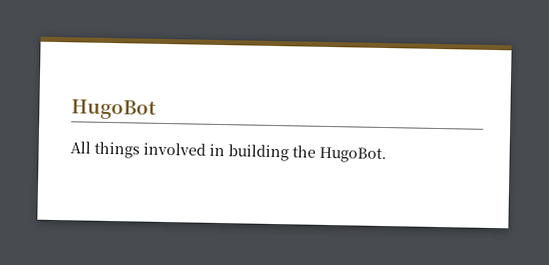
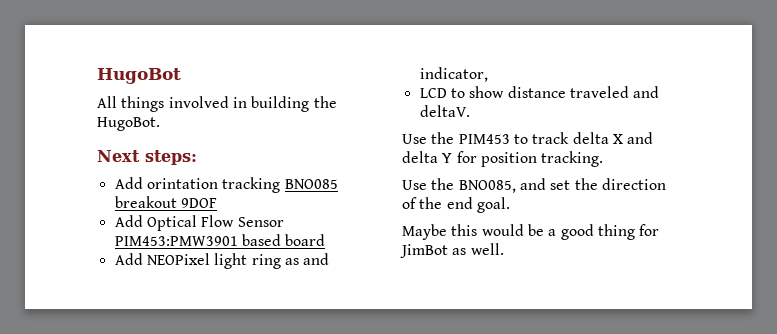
+ Next steps:
+ Add orintation tracking BNO085 breakout 9DOF
+ Add Optical Flow Sensor PIM453:PMW3901 based board
+ Add NEOPixel light ring as and indicator,
+ LCD to show distance traveled and deltaV.
+ Use the PIM453 to track delta X and delta Y for position tracking.
+ Use the BNO085, and set the direction of the end goal.
+ Maybe this would be a good thing for JimBot as well.

